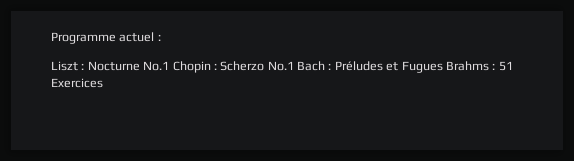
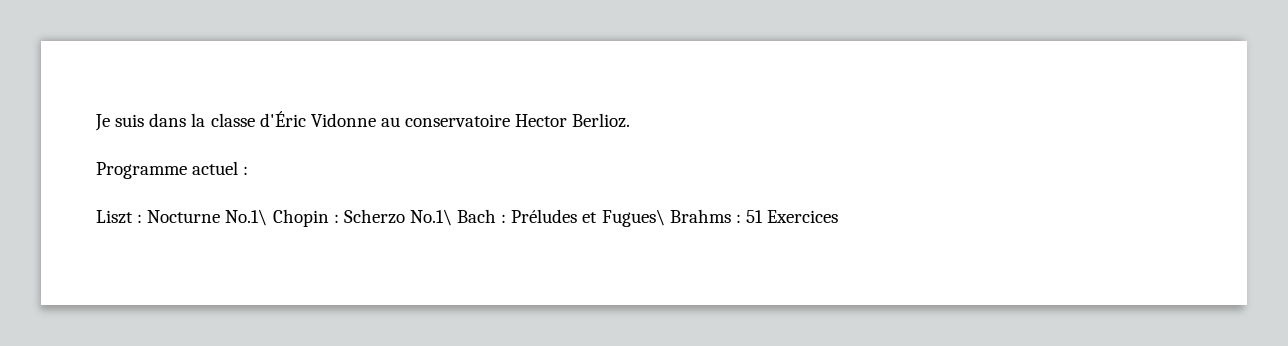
+ Je suis dans la classe d'Éric Vidonne au conservatoire Hector Berlioz.
- Liszt : Nocturne No.1 Chopin : Scherzo No.1 Bach : Préludes et Fugues Brahms : 51 Exercices
+ Liszt : Nocturne No.1\ Chopin : Scherzo No.1\ Bach : Préludes et Fugues\ Brahms : 51 Exercices

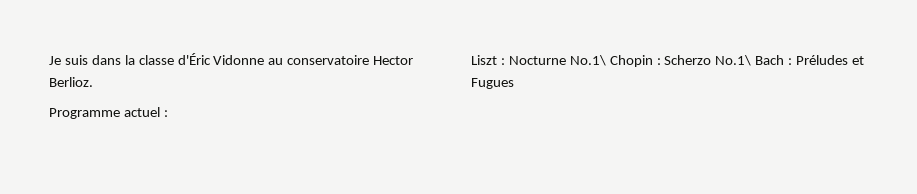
- Liszt : Nocturne No.1\ Chopin : Scherzo No.1\ Bach : Préludes et Fugues\ Brahms : 51 Exercices
+ Liszt : Nocturne No.1\ Chopin : Scherzo No.1\ Bach : Préludes et Fugues

